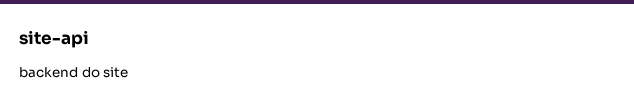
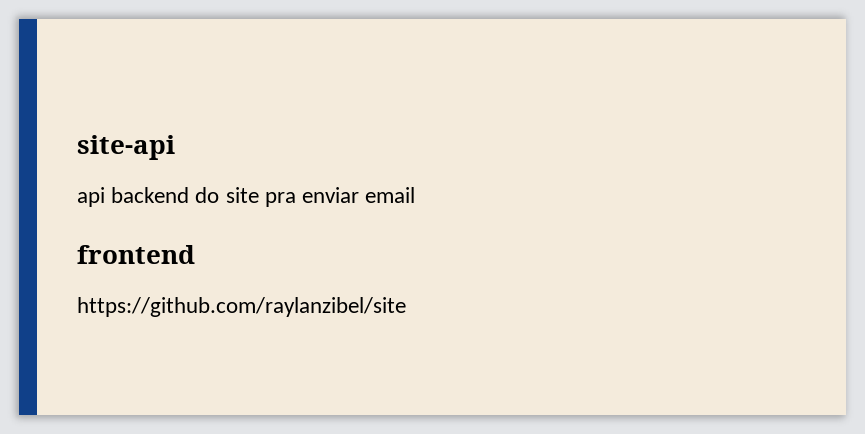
- backend do site
+ api backend do site pra enviar email
+ frontend
+ https://github.com/raylanzibel/site

